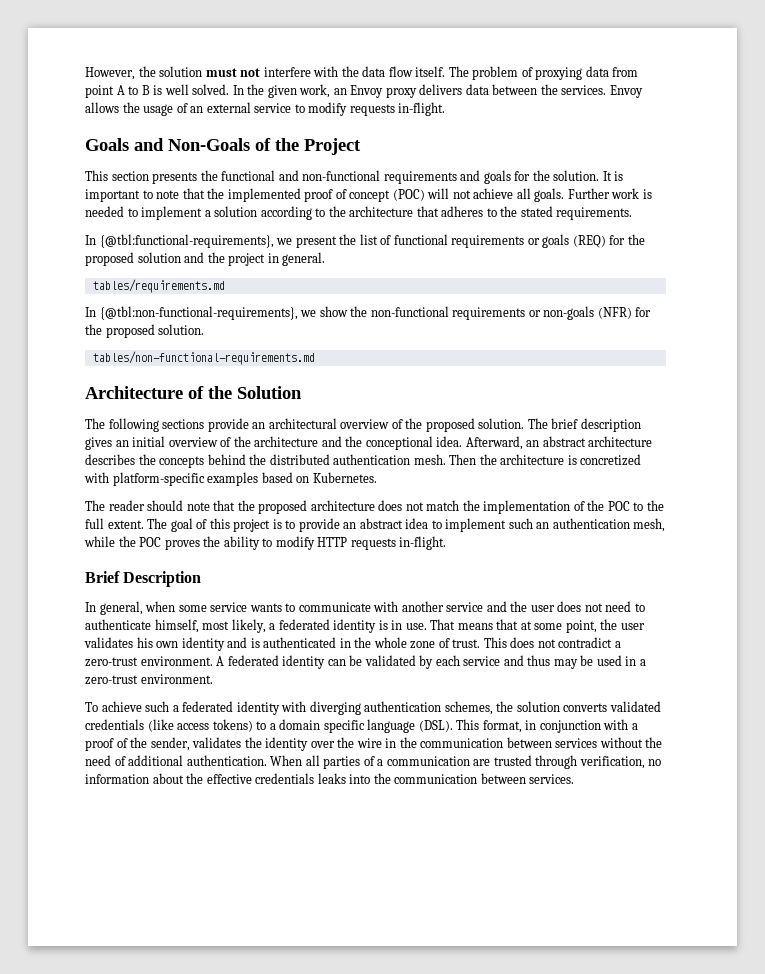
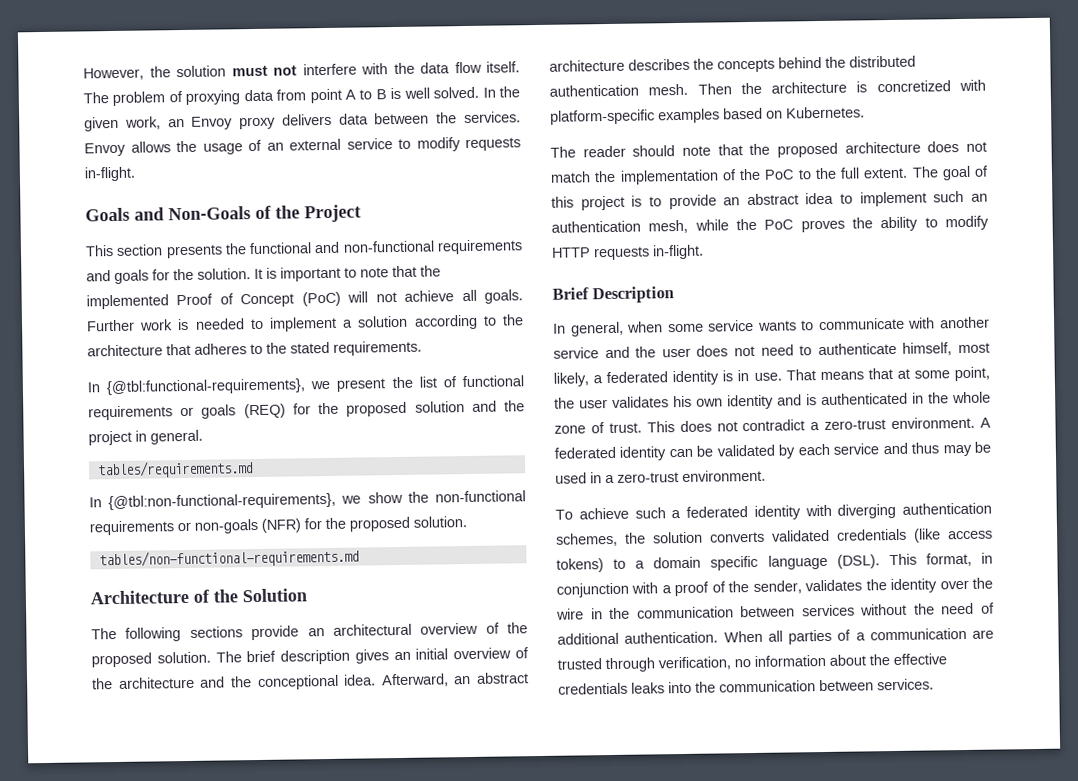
- It is important to note that the implemented proof of concept (POC) will not achieve all goals.
+ It is important to note that the implemented Proof of Concept (PoC) will not achieve all goals.
- The reader should note that the proposed architecture does not match the implementation of the POC to the full extent.
+ The reader should note that the proposed architecture does not match the implementation of the PoC to the full extent.
- The goal of this project is to provide an abstract idea to implement such an authentication mesh, while the POC proves the ability to modify HTTP requests in-flight.
+ The goal of this project is to provide an abstract idea to implement such an authentication mesh, while the PoC proves the ability to modify HTTP requests in-flight.

